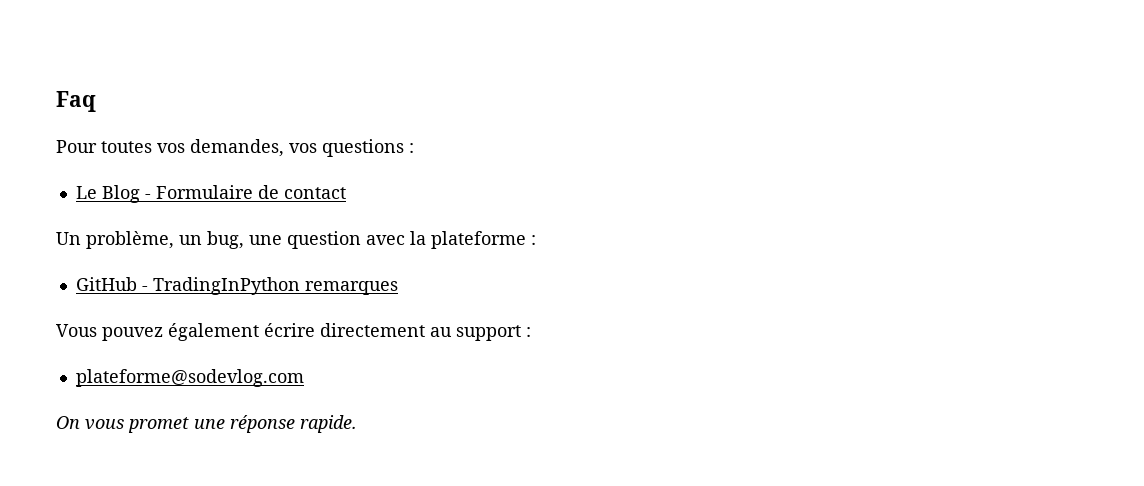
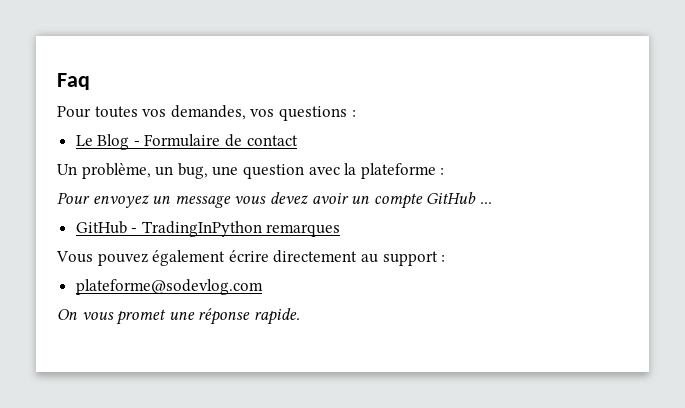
+ Pour envoyez un message vous devez avoir un compte GitHub ...

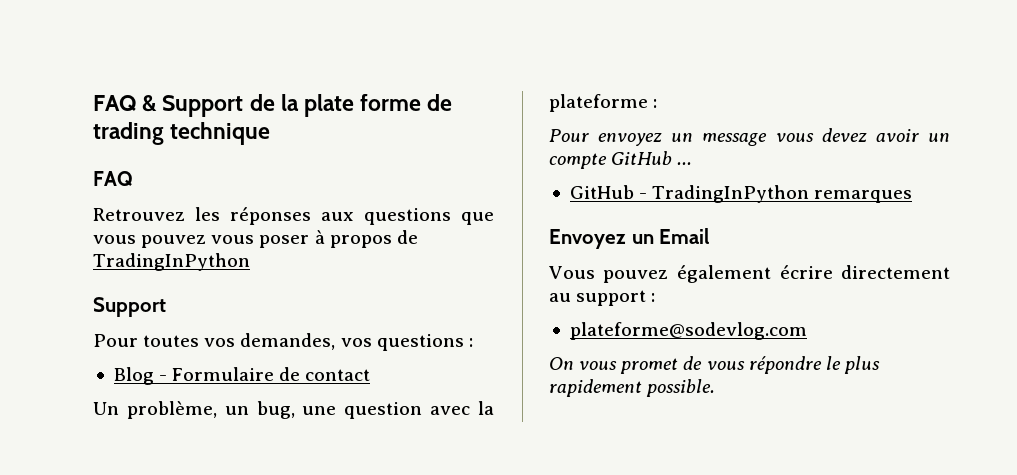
- Faq
+ FAQ & Support de la plate forme de trading technique
+ FAQ
+ Retrouvez les réponses aux questions que vous pouvez vous poser à propos de TradingInPython
+ Support
- Le Blog - Formulaire de contact
+ Blog - Formulaire de contact
+ Envoyez un Email
- On vous promet une réponse rapide.
+ On vous promet de vous répondre le plus rapidement possible.

